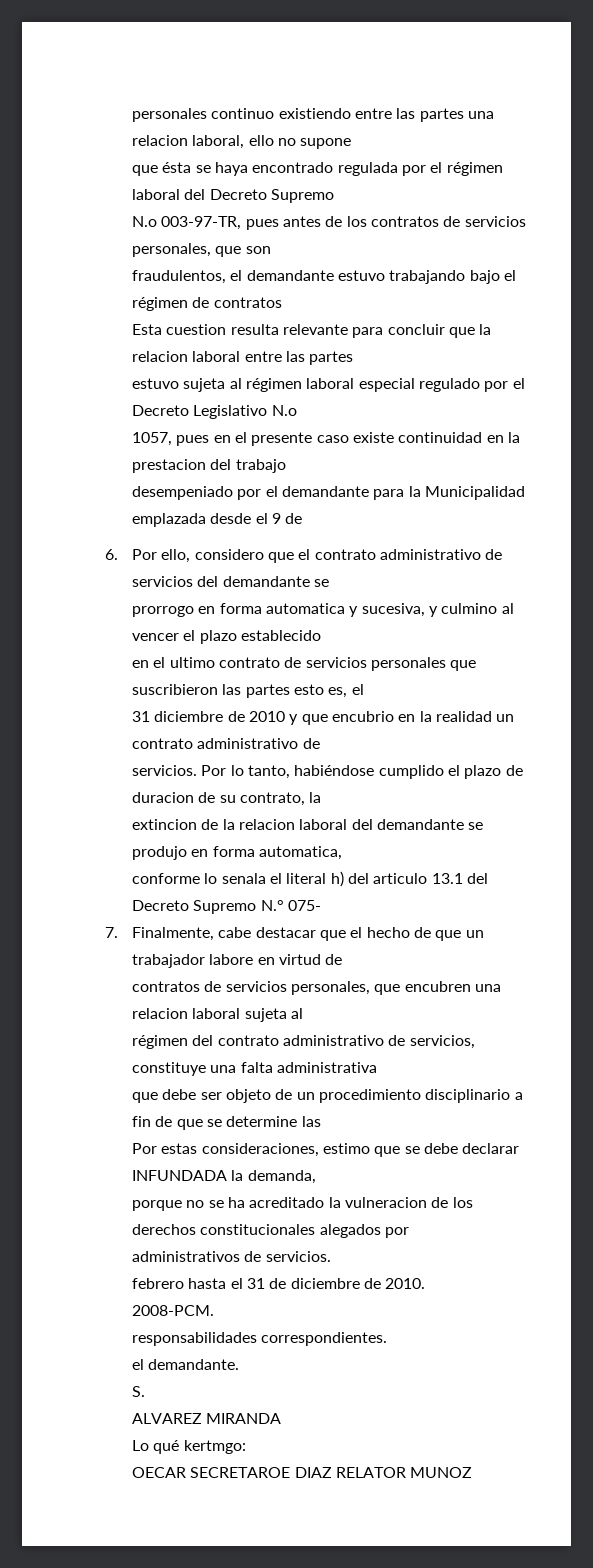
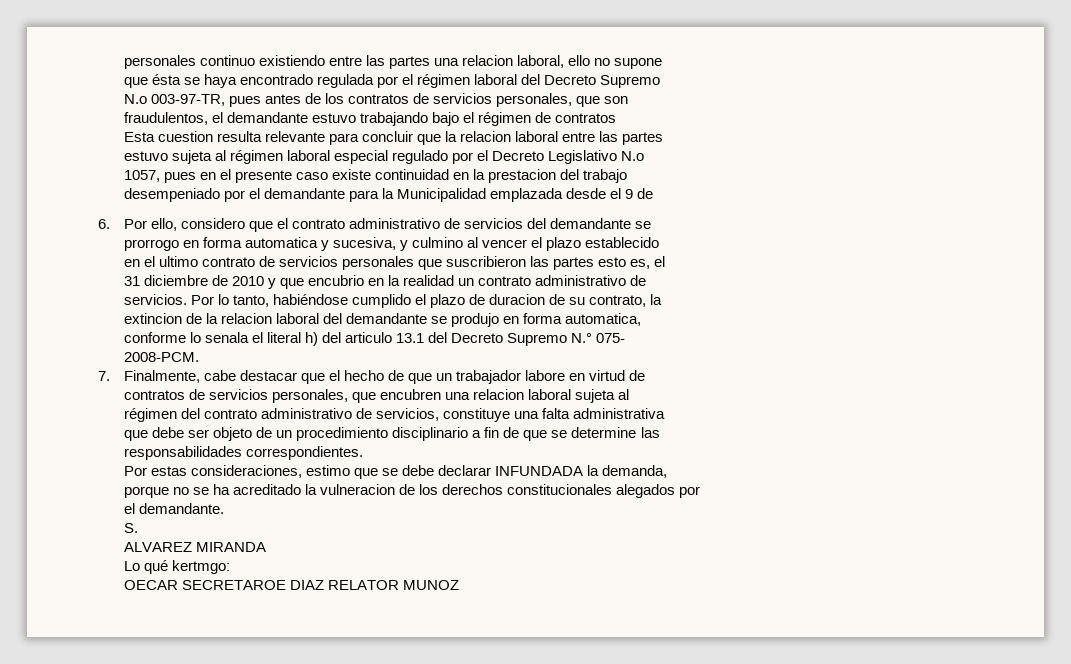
+ 2008-PCM.
+ responsabilidades correspondientes.
- administrativos de servicios.
- febrero hasta el 31 de diciembre de 2010.
- 2008-PCM.
- responsabilidades correspondientes.

